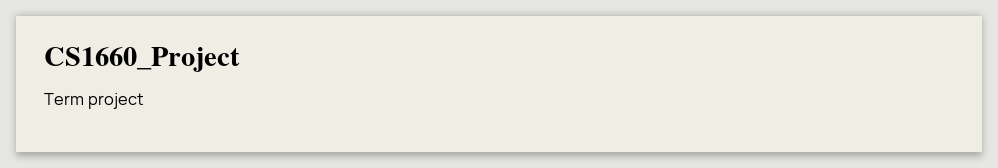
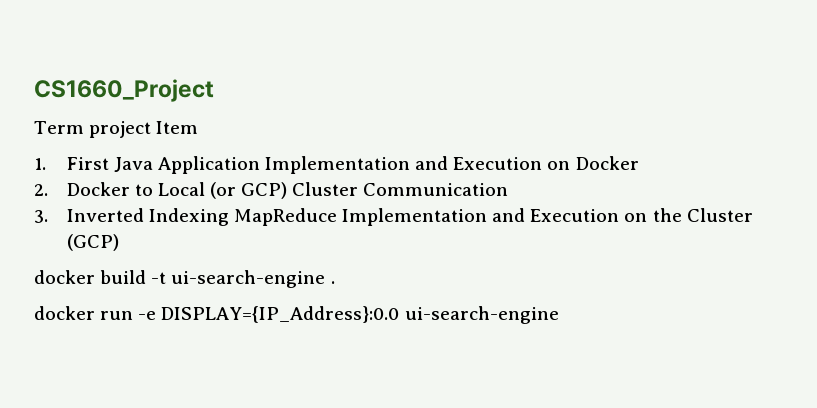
- Term project
+ Term project Item
+ 1. First Java Application Implementation and Execution on Docker
+ 2. Docker to Local (or GCP) Cluster Communication
+ 3. Inverted Indexing MapReduce Implementation and Execution on the Cluster (GCP)
+ docker build -t ui-search-engine .
+ docker run -e DISPLAY={IP_Address}:0.0 ui-search-engine

